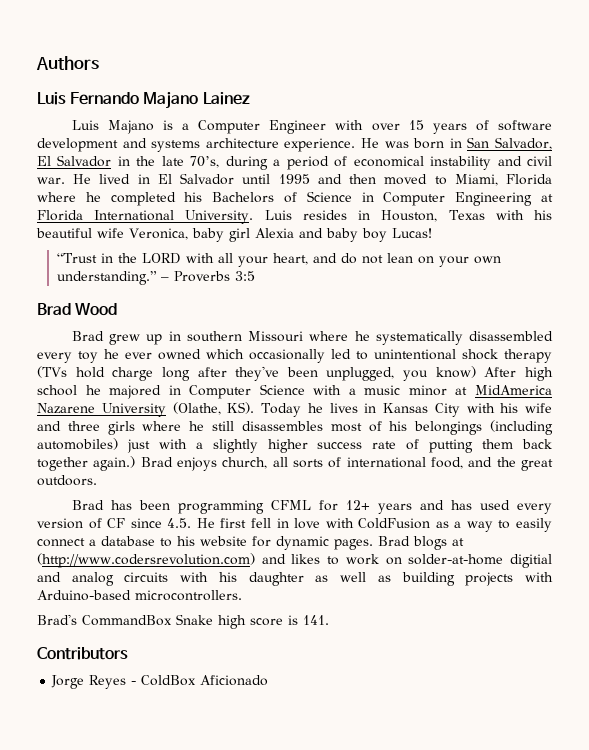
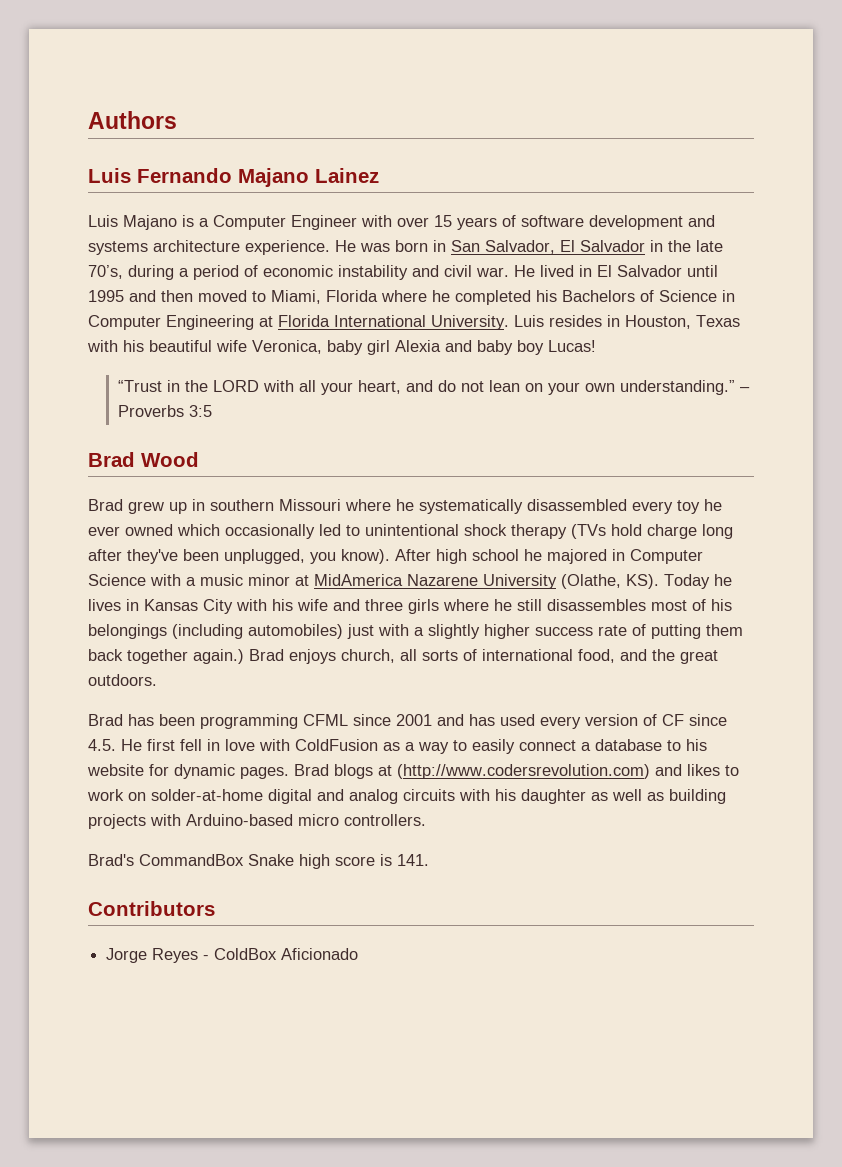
- He was born in San Salvador, El Salvador in the late 70’s, during a period of economical instability and civil war.
+ He was born in San Salvador, El Salvador in the late 70’s, during a period of economic instability and civil war.
- Brad grew up in southern Missouri where he systematically disassembled every toy he ever owned which occasionally led to unintentional shock therapy (TVs hold charge long after they've been unplugged, you know) After high school he majored in Computer Science with a music minor at MidAmerica Nazarene University (Olathe, KS). Today he lives in Kansas City with his wife and three girls where he still disassembles most of his belongings (including automobiles) just with a slightly higher success rate of putting them back together again.)
+ Brad grew up in southern Missouri where he systematically disassembled every toy he ever owned which occasionally led to unintentional shock therapy (TVs hold charge long after they've been unplugged, you know). After high school he majored in Computer Science with a music minor at MidAmerica Nazarene University (Olathe, KS). Today he lives in Kansas City with his wife and three girls where he still disassembles most of his belongings (including automobiles) just with a slightly higher success rate of putting them back together again.)
- Brad has been programming CFML for 12+ years and has used every version of CF since 4.5. He first fell in love with ColdFusion as a way to easily connect a database to his website for dynamic pages.
+ Brad has been programming CFML since 2001 and has used every version of CF since 4.5. He first fell in love with ColdFusion as a way to easily connect a database to his website for dynamic pages.
- Brad blogs at (http://www.codersrevolution.com) and likes to work on solder-at-home digitial and analog circuits with his daughter as well as building projects with Arduino-based microcontrollers.
+ Brad blogs at (http://www.codersrevolution.com) and likes to work on solder-at-home digital and analog circuits with his daughter as well as building projects with Arduino-based micro controllers.

